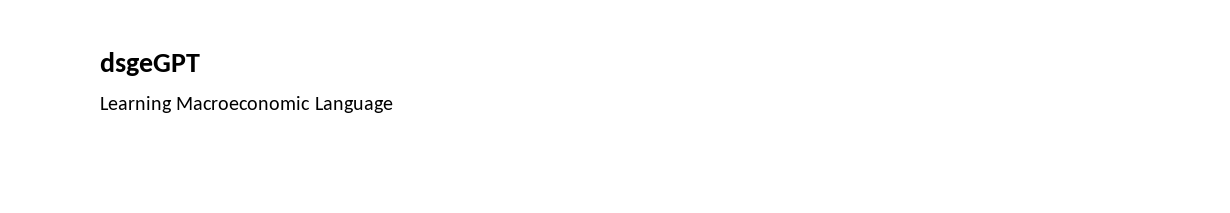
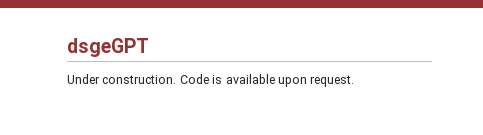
- Learning Macroeconomic Language
+ Under construction. Code is available upon request.

